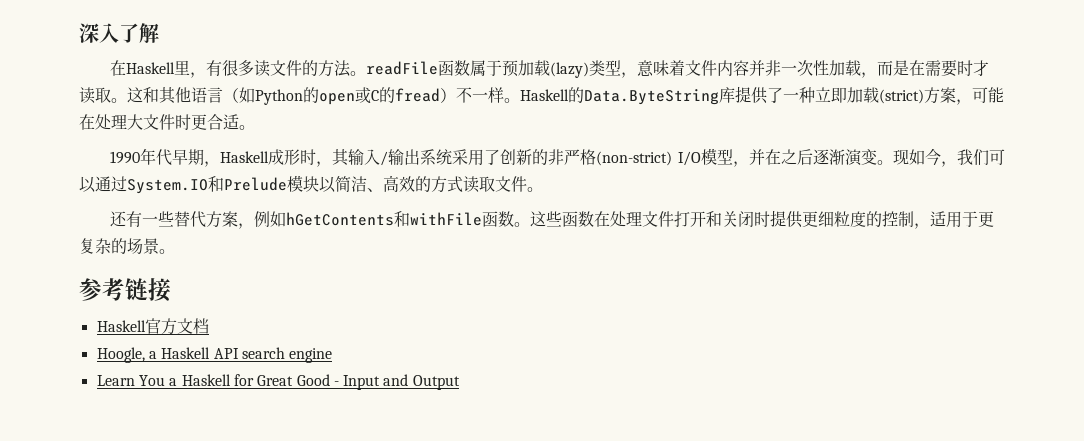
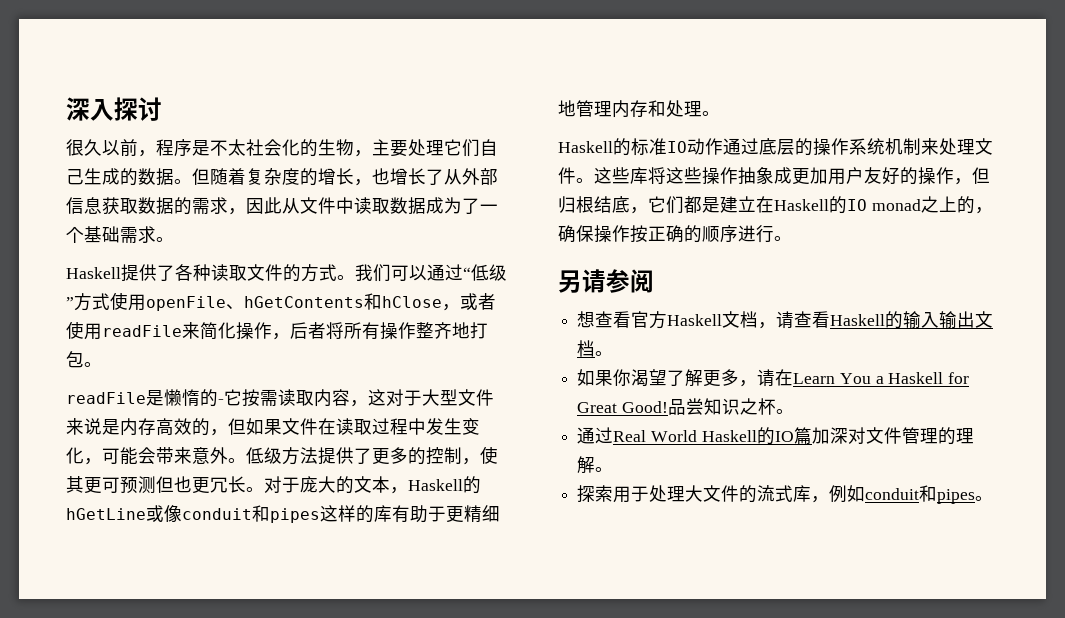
- 深入了解
- 在Haskell里，有很多读文件的方法。readFile函数属于预加载(lazy)类型，意味着文件内容并非一次性加载，而是在需要时才读取。这和其他语言（如Python的open或C的fread）不一样。Haskell的Data.ByteString库提供了一种立即加载(strict)方案，可能在处理大文件时更合适。
- 1990年代早期，Haskell成形时，其输入/输出系统采用了创新的非严格(non-strict) I/O模型，并在之后逐渐演变。现如今，我们可以通过System.IO和Prelude模块以简洁、高效的方式读取文件。
- 还有一些替代方案，例如hGetContents和withFile函数。这些函数在处理文件打开和关闭时提供更细粒度的控制，适用于更复杂的场景。
- 参考链接
- Haskell官方文档
- Hoogle, a Haskell API search engine
- Learn You a Haskell for Great Good - Input and Output
+ 深入探讨
+ 很久以前，程序是不太社会化的生物，主要处理它们自己生成的数据。但随着复杂度的增长，也增长了从外部信息获取数据的需求，因此从文件中读取数据成为了一个基础需求。
+ Haskell提供了各种读取文件的方式。我们可以通过“低级”方式使用openFile、hGetContents和hClose，或者使用readFile来简化操作，后者将所有操作整齐地打包。
+ readFile是懒惰的-它按需读取内容，这对于大型文件来说是内存高效的，但如果文件在读取过程中发生变化，可能会带来意外。低级方法提供了更多的控制，使其更可预测但也更冗长。对于庞大的文本，Haskell的hGetLine或像conduit和pipes这样的库有助于更精细地管理内存和处理。
+ Haskell的标准IO动作通过底层的操作系统机制来处理文件。这些库将这些操作抽象成更加用户友好的操作，但归根结底，它们都是建立在Haskell的IO monad之上的，确保操作按正确的顺序进行。
+ 另请参阅
+ 想查看官方Haskell文档，请查看Haskell的输入输出文档。
+ 如果你渴望了解更多，请在Learn You a Haskell for Great Good!品尝知识之杯。
+ 通过Real World Haskell的IO篇加深对文件管理的理解。
+ 探索用于处理大文件的流式库，例如conduit和pipes。

